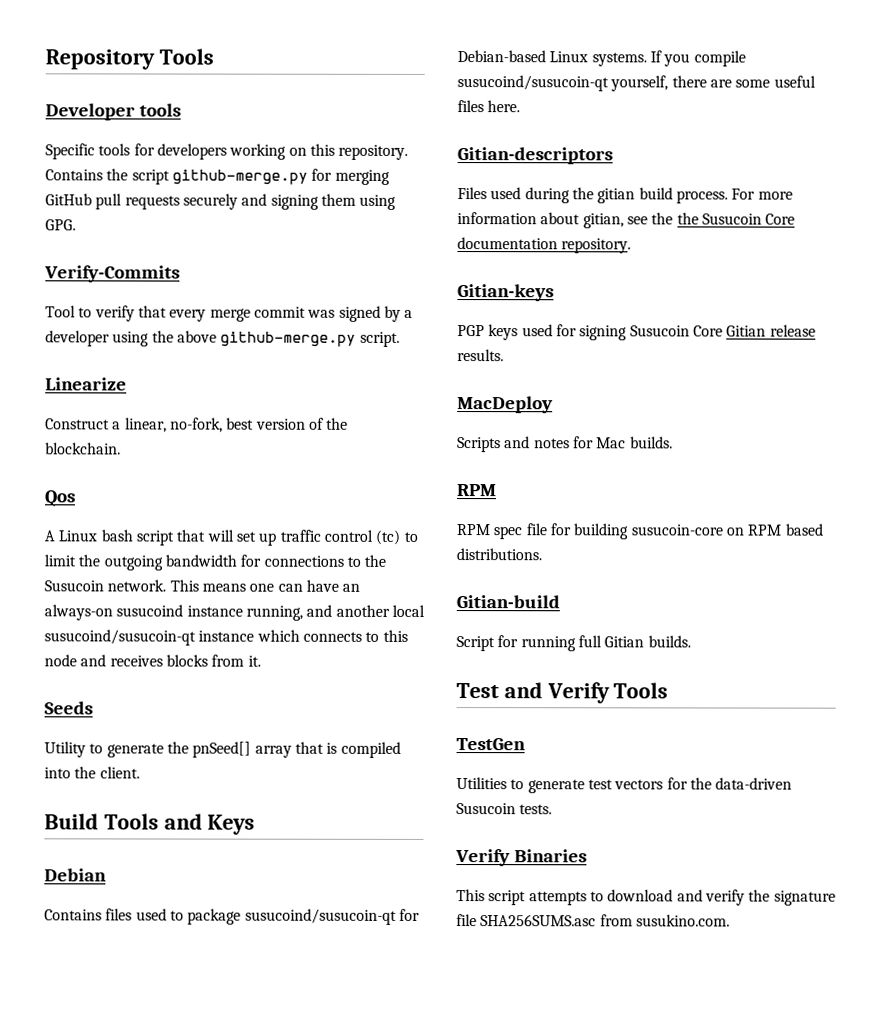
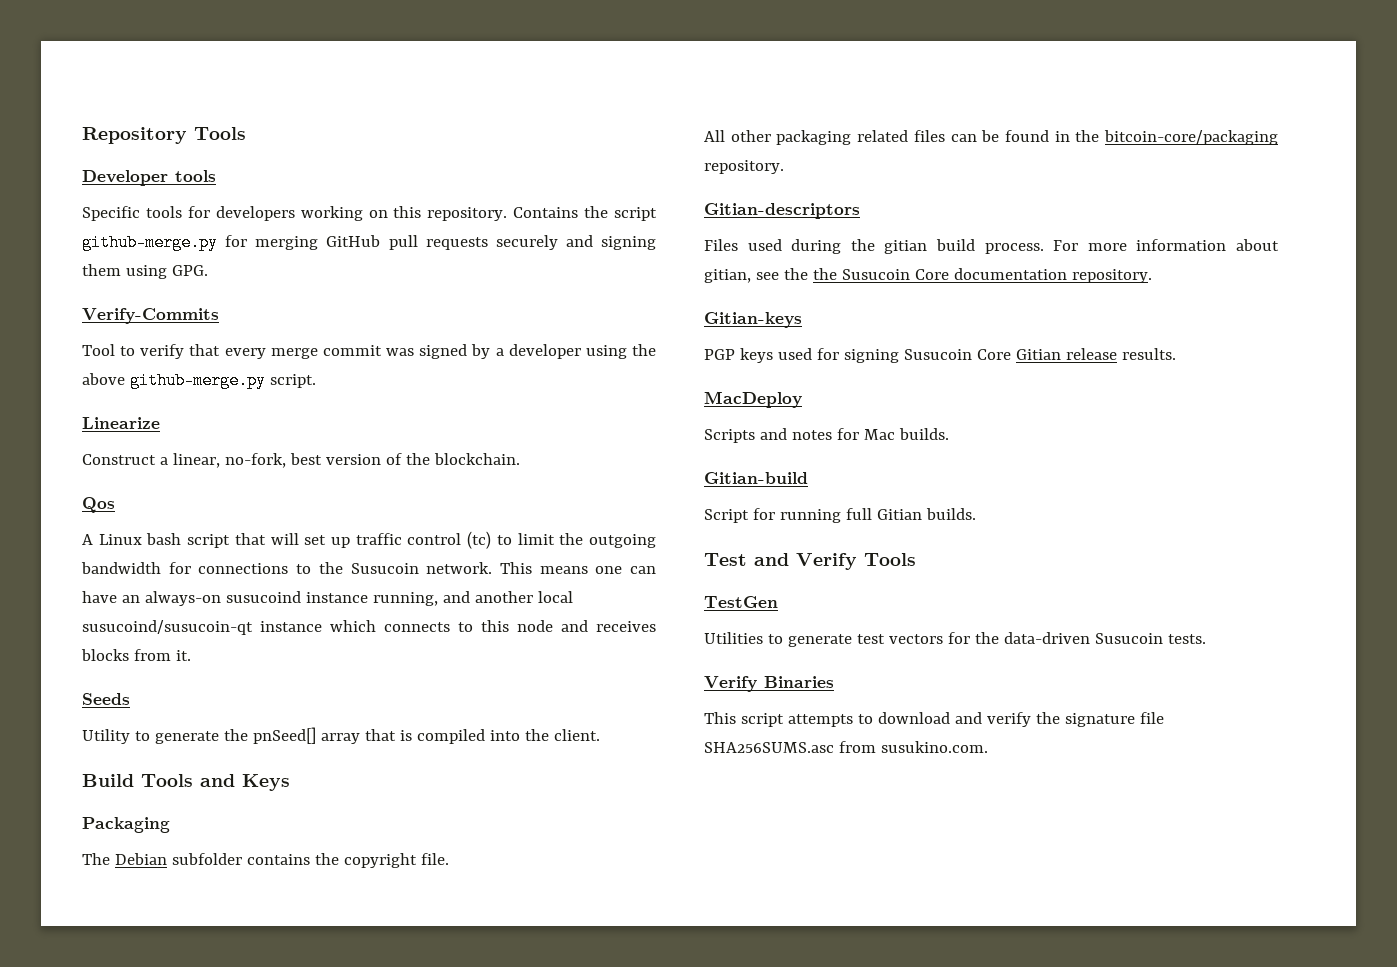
- Debian
- Contains files used to package susucoind/susucoin-qt for Debian-based Linux systems. If you compile susucoind/susucoin-qt yourself, there are some useful files here.
+ Packaging
+ The Debian subfolder contains the copyright file.
+ All other packaging related files can be found in the bitcoin-core/packaging repository.
  Scripts and notes for Mac builds.
- RPM
- RPM spec file for building susucoin-core on RPM based distributions.

